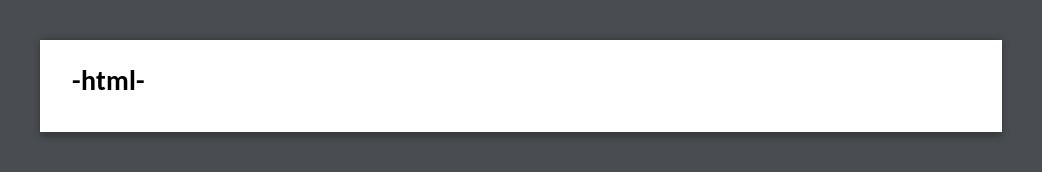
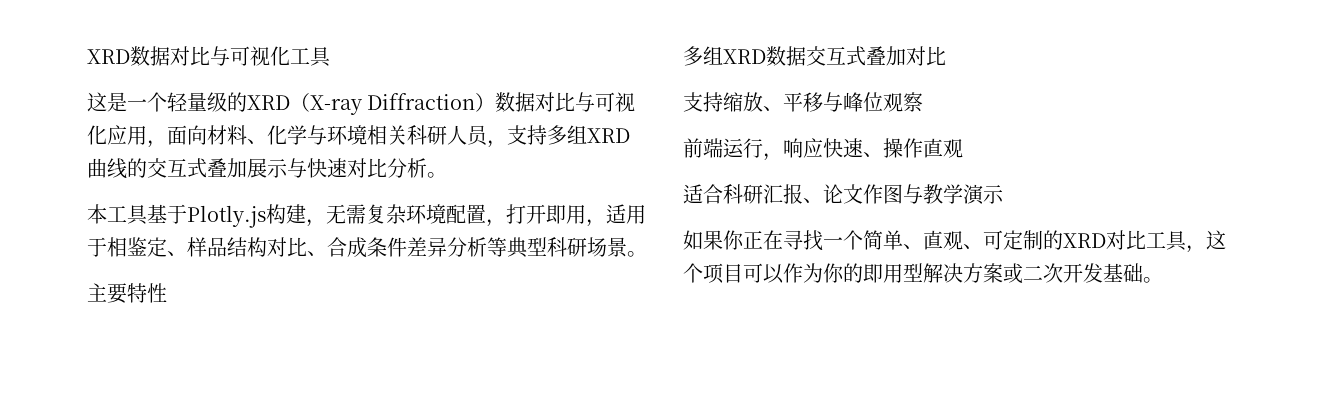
- -html-
+ XRD数据对比与可视化工具
+ 这是一个轻量级的XRD（X-ray Diffraction）数据对比与可视化应用，面向材料、化学与环境相关科研人员，支持多组XRD曲线的交互式叠加展示与快速对比分析。
+ 本工具基于Plotly.js构建，无需复杂环境配置，打开即用，适用于相鉴定、样品结构对比、合成条件差异分析等典型科研场景。
+ 主要特性
+ 多组XRD数据交互式叠加对比
+ 支持缩放、平移与峰位观察
+ 前端运行，响应快速、操作直观
+ 适合科研汇报、论文作图与教学演示
+ 如果你正在寻找一个简单、直观、可定制的XRD对比工具，这个项目可以作为你的即用型解决方案或二次开发基础。

